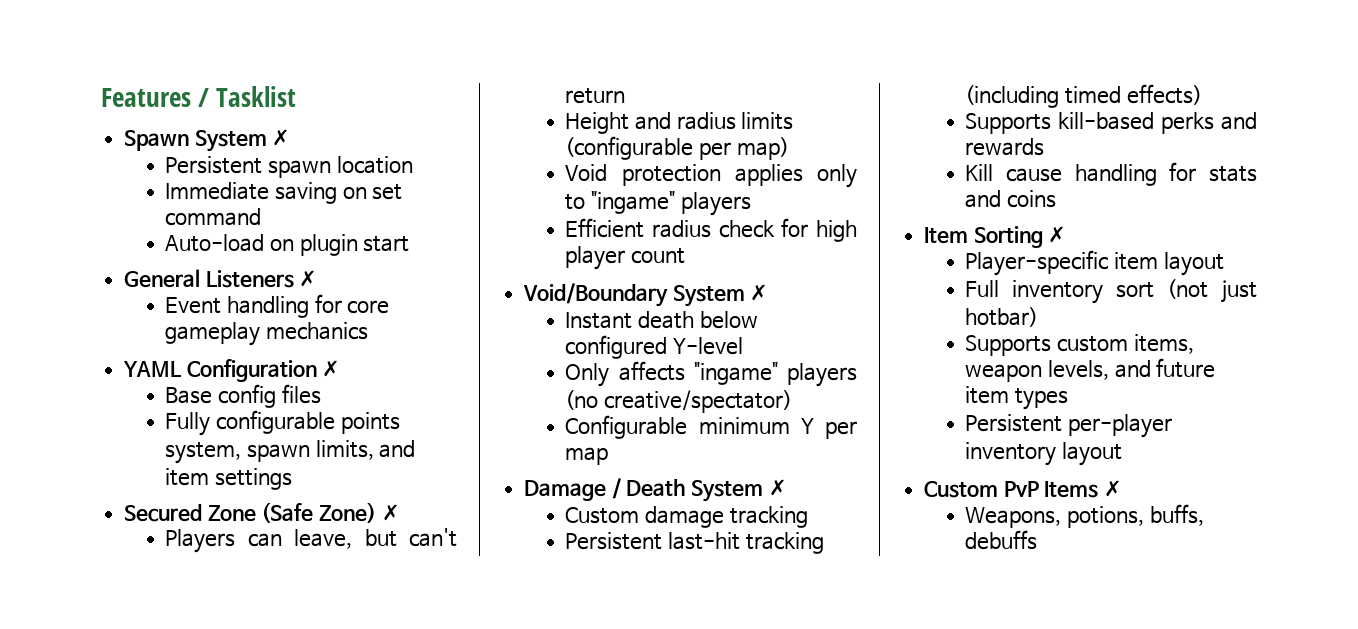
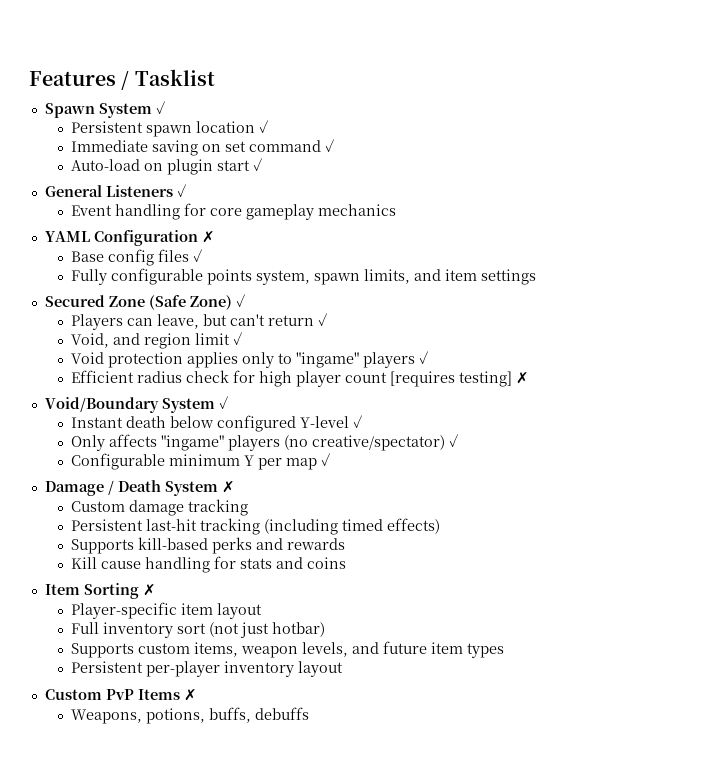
- Spawn System ✗
+ Spawn System ✓
- Persistent spawn location
+ Persistent spawn location ✓
- Immediate saving on set command
+ Immediate saving on set command ✓
- Auto-load on plugin start
+ Auto-load on plugin start ✓
- General Listeners ✗
+ General Listeners ✓
- Base config files
+ Base config files ✓
- Secured Zone (Safe Zone) ✗
+ Secured Zone (Safe Zone) ✓
- Players can leave, but can't return
- Height and radius limits (configurable per map)
+ Players can leave, but can't return ✓
+ Void, and region limit ✓
- Void protection applies only to "ingame" players
+ Void protection applies only to "ingame" players ✓
- Efficient radius check for high player count
+ Efficient radius check for high player count [requires testing] ✗
- Void/Boundary System ✗
+ Void/Boundary System ✓
- Instant death below configured Y-level
+ Instant death below configured Y-level ✓
- Only affects "ingame" players (no creative/spectator)
+ Only affects "ingame" players (no creative/spectator) ✓
- Configurable minimum Y per map
+ Configurable minimum Y per map ✓

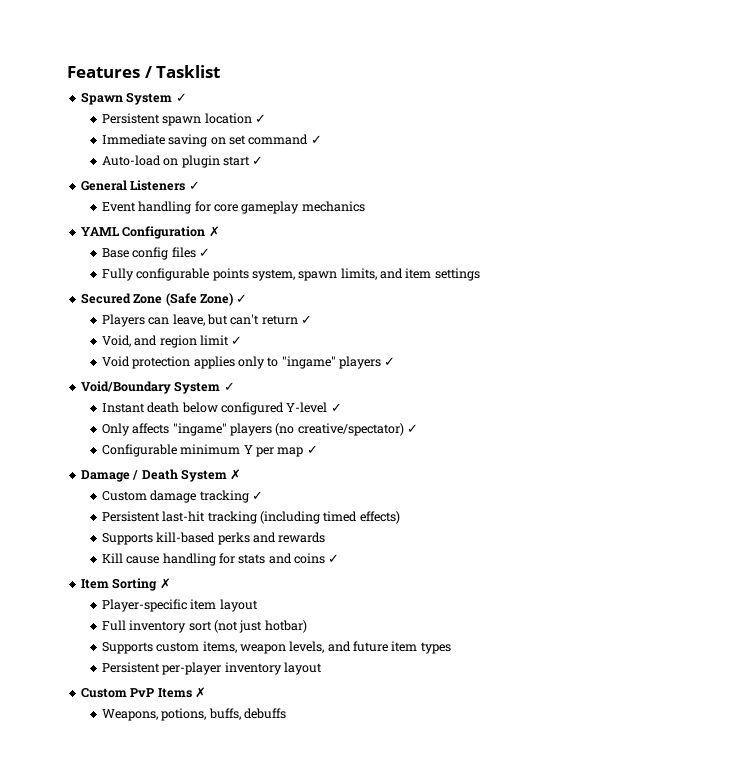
- Efficient radius check for high player count [requires testing] ✗
- Custom damage tracking
+ Custom damage tracking ✓
- Kill cause handling for stats and coins
+ Kill cause handling for stats and coins ✓

